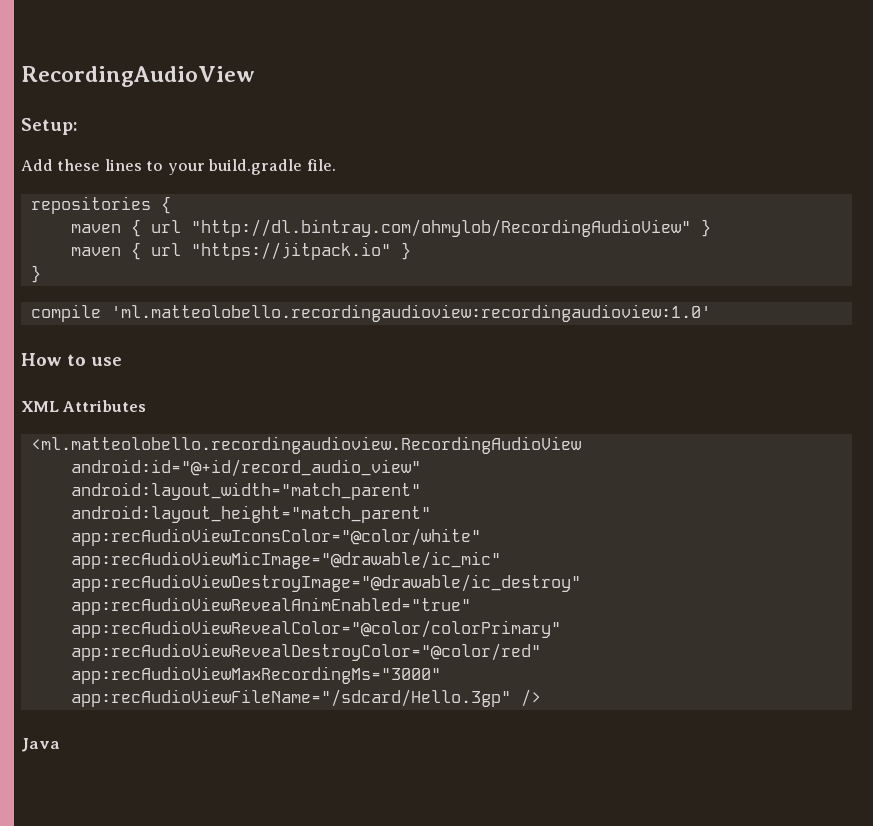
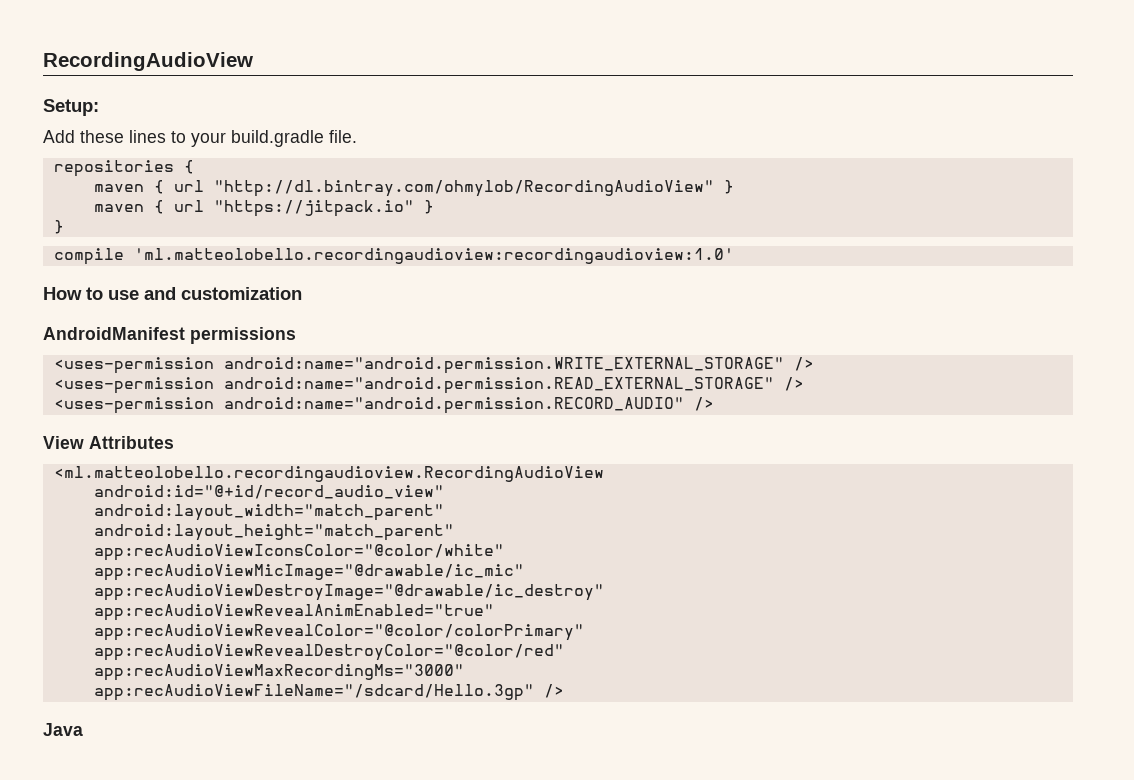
- How to use
- XML Attributes
+ How to use and customization
+ AndroidManifest permissions
+ <uses-permission android:name="android.permission.WRITE_EXTERNAL_STORAGE" />
+ <uses-permission android:name="android.permission.READ_EXTERNAL_STORAGE" />
+ <uses-permission android:name="android.permission.RECORD_AUDIO" />
+ View Attributes

